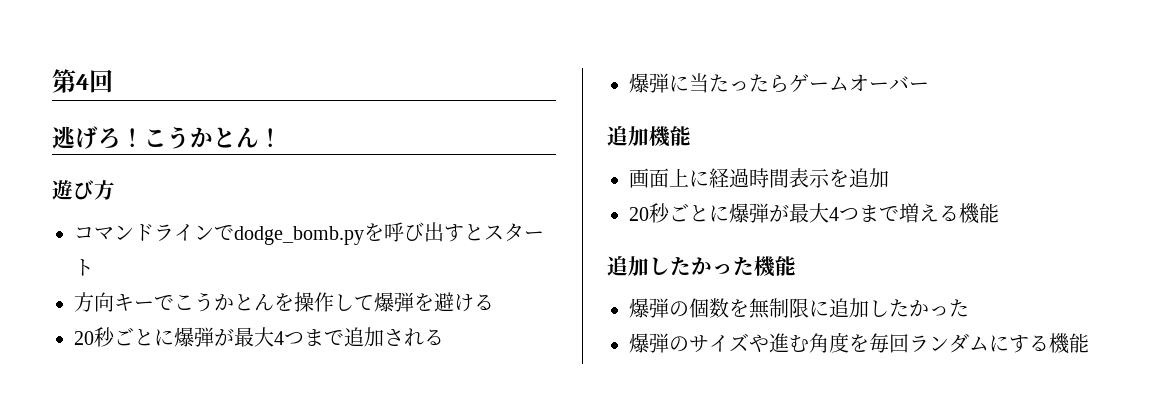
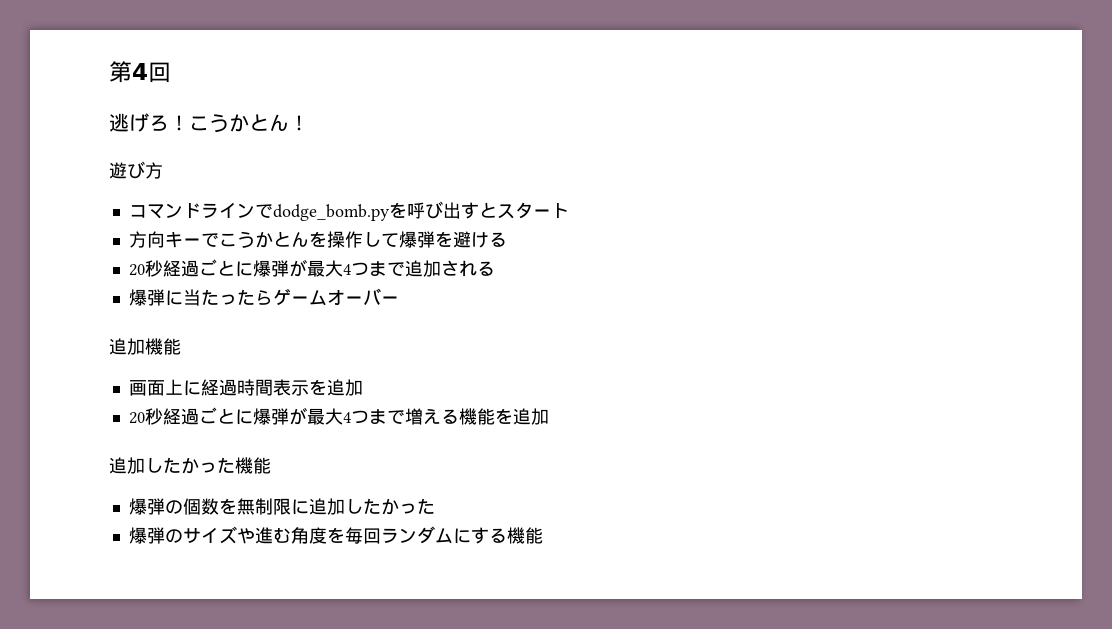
- 20秒ごとに爆弾が最大4つまで追加される
+ 20秒経過ごとに爆弾が最大4つまで追加される
- 20秒ごとに爆弾が最大4つまで増える機能
+ 20秒経過ごとに爆弾が最大4つまで増える機能を追加

